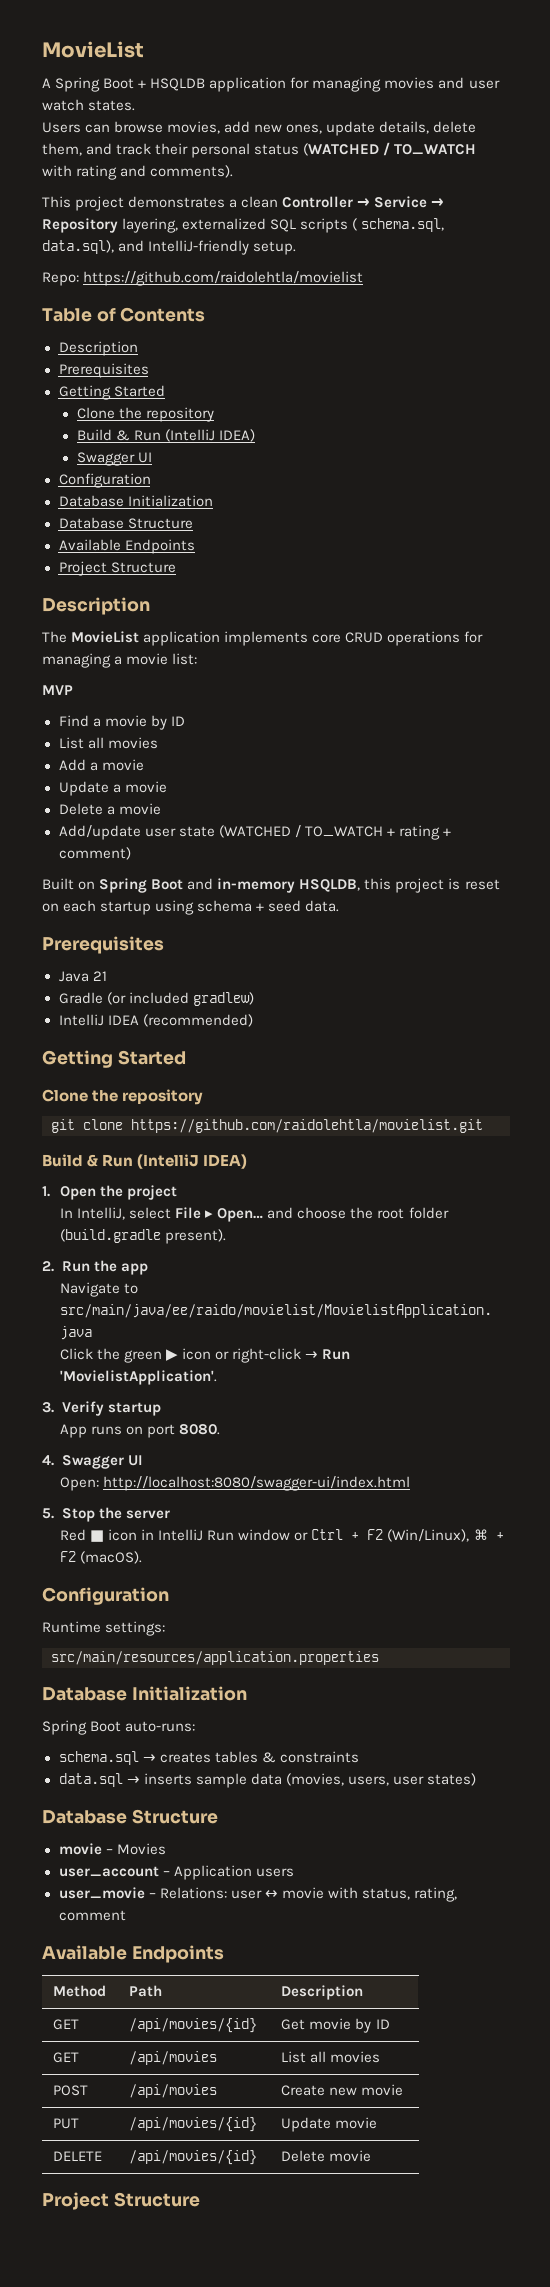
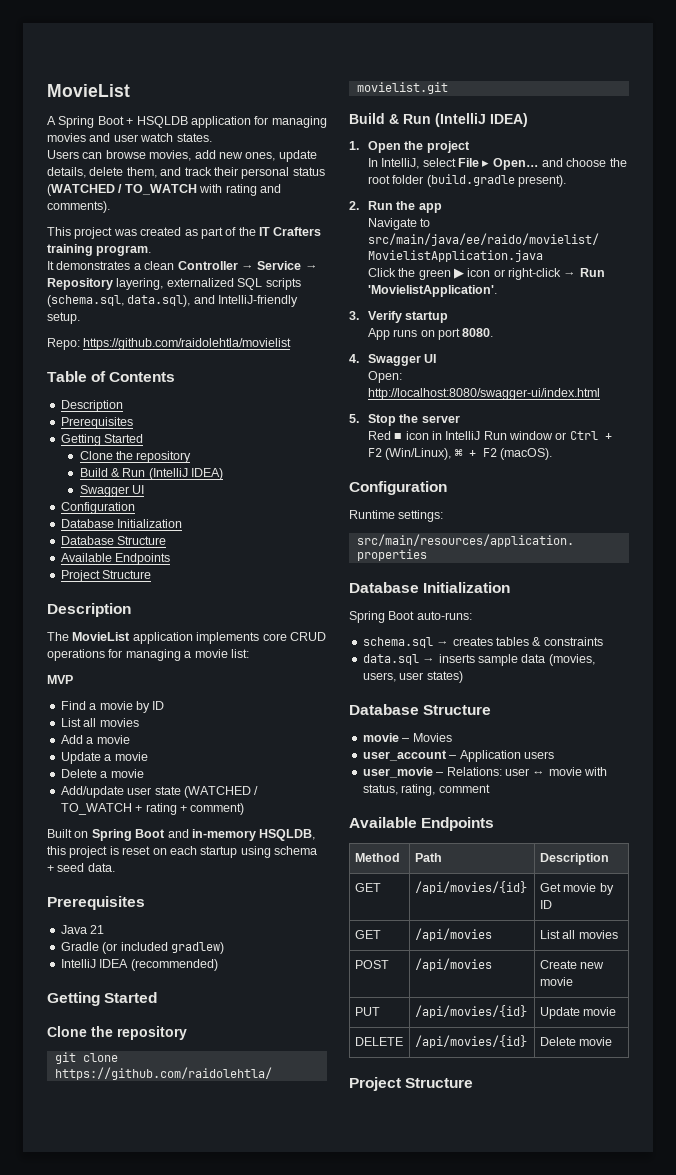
- This project demonstrates a clean Controller → Service → Repository layering, externalized SQL scripts ( schema.sql, data.sql), and IntelliJ-friendly setup.
+ This project was created as part of the IT Crafters training program.
+ It demonstrates a clean Controller → Service → Repository layering, externalized SQL scripts (schema.sql, data.sql), and IntelliJ-friendly setup.

